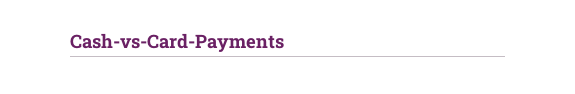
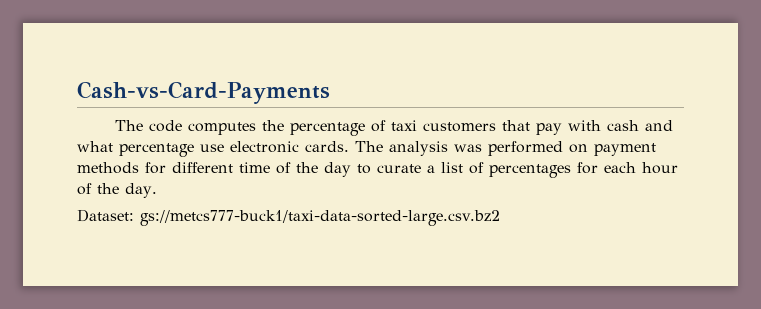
+ The code computes the percentage of taxi customers that pay with cash and what percentage use electronic cards. The analysis was performed on payment methods for different time of the day to curate a list of percentages for each hour of the day.
+ Dataset: gs://metcs777-buck1/taxi-data-sorted-large.csv.bz2

